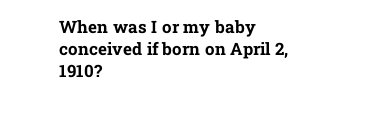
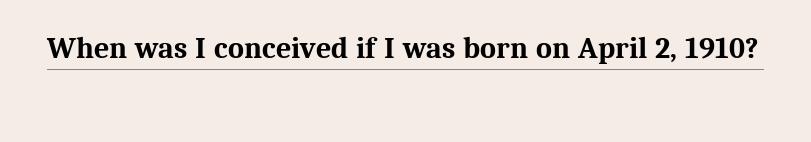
- When was I or my baby conceived if born on April 2, 1910?
+ When was I conceived if I was born on April 2, 1910?

